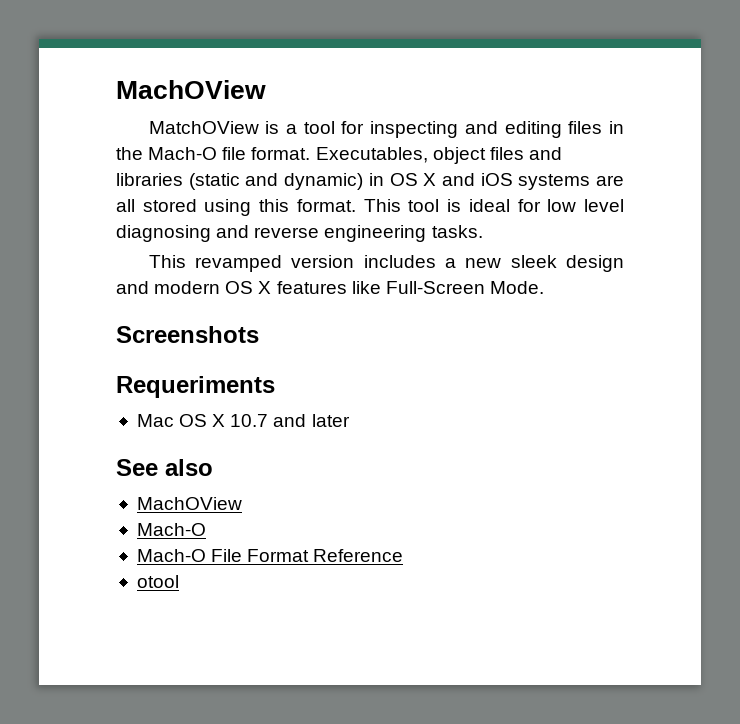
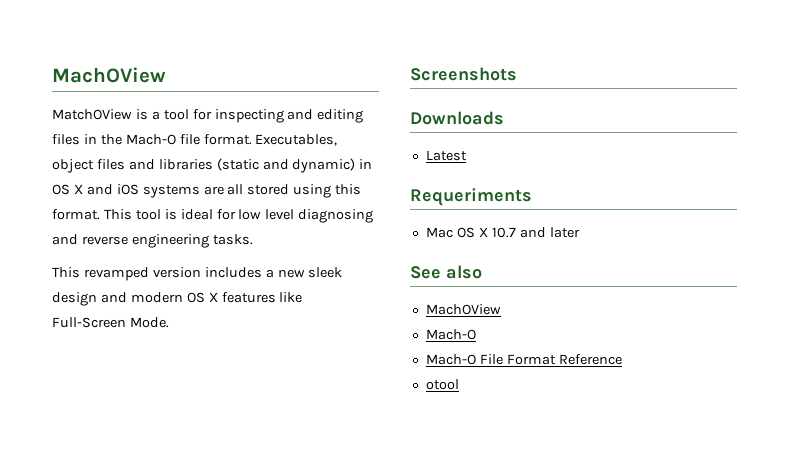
+ Downloads
+ Latest

